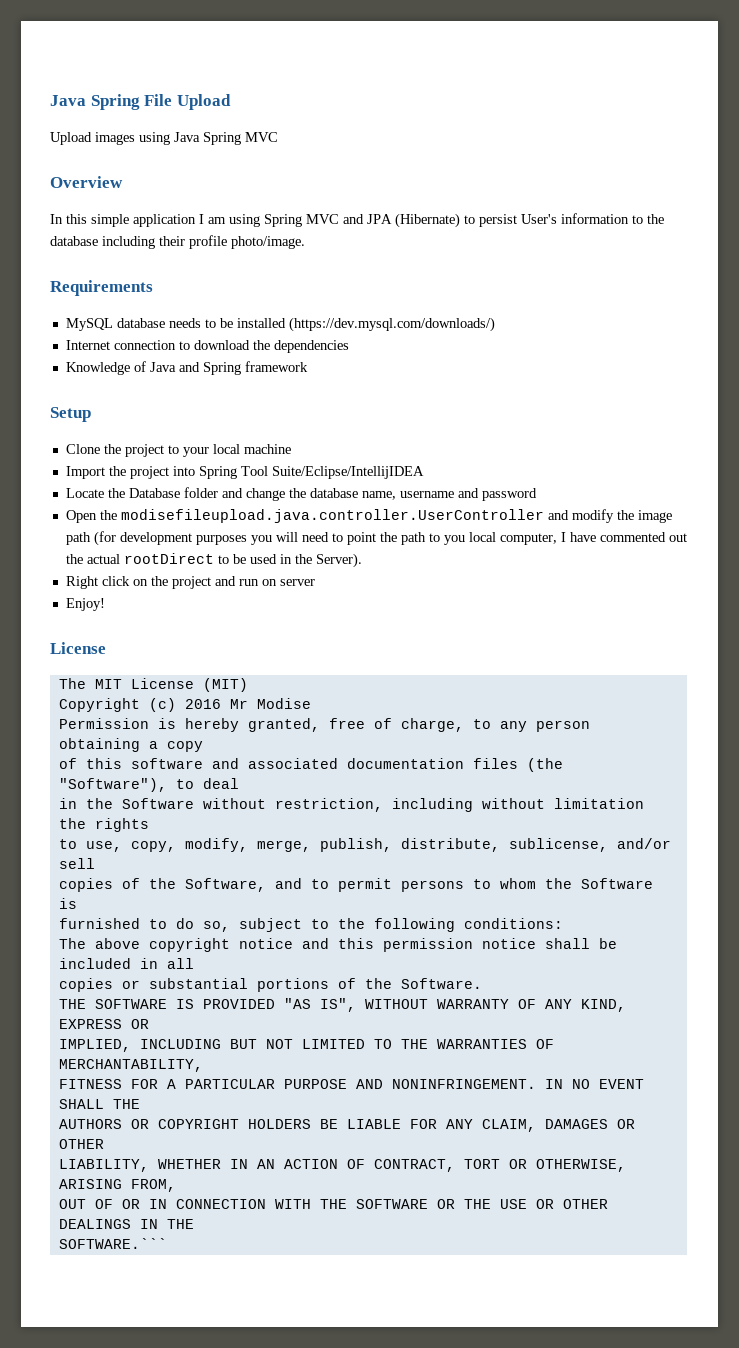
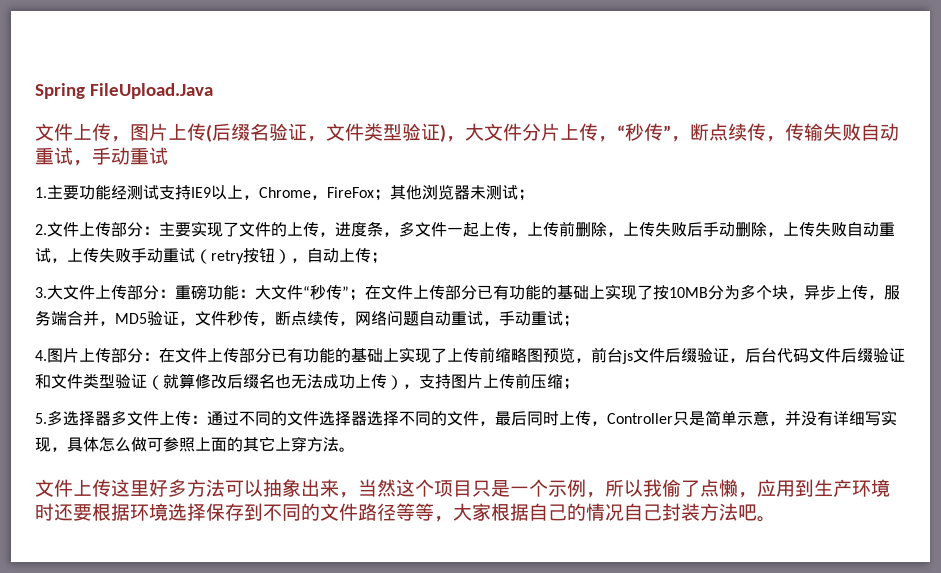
- Java Spring File Upload
- Upload images using Java Spring MVC
- Overview
- In this simple application I am using Spring MVC and JPA (Hibernate) to persist User's information to the database including their profile photo/image.
- Requirements
- MySQL database needs to be installed (https://dev.mysql.com/downloads/)
- Internet connection to download the dependencies
- Knowledge of Java and Spring framework
- Setup
- Clone the project to your local machine
- Import the project into Spring Tool Suite/Eclipse/IntellijIDEA
- Locate the Database folder and change the database name, username and password
- Open the modisefileupload.java.controller.UserController and modify the image path (for development purposes you will need to point the path to you local computer, I have commented out the actual rootDirect to be used in the Server).
- Right click on the project and run on server
- Enjoy!
- License
- The MIT License (MIT)
- Copyright (c) 2016 Mr Modise
- Permission is hereby granted, free of charge, to any person obtaining a copy
- of this software and associated documentation files (the "Software"), to deal
- in the Software without restriction, including without limitation the rights
- to use, copy, modify, merge, publish, distribute, sublicense, and/or sell
- copies of the Software, and to permit persons to whom the Software is
- furnished to do so, subject to the following conditions:
- The above copyright notice and this permission notice shall be included in all
- copies or substantial portions of the Software.
- THE SOFTWARE IS PROVIDED "AS IS", WITHOUT WARRANTY OF ANY KIND, EXPRESS OR
- IMPLIED, INCLUDING BUT NOT LIMITED TO THE WARRANTIES OF MERCHANTABILITY,
- FITNESS FOR A PARTICULAR PURPOSE AND NONINFRINGEMENT. IN NO EVENT SHALL THE
- AUTHORS OR COPYRIGHT HOLDERS BE LIABLE FOR ANY CLAIM, DAMAGES OR OTHER
- LIABILITY, WHETHER IN AN ACTION OF CONTRACT, TORT OR OTHERWISE, ARISING FROM,
- OUT OF OR IN CONNECTION WITH THE SOFTWARE OR THE USE OR OTHER DEALINGS IN THE
- SOFTWARE.```
+ Spring FileUpload.Java
+ 文件上传，图片上传(后缀名验证，文件类型验证)，大文件分片上传，“秒传”，断点续传，传输失败自动重试，手动重试
+ 1.主要功能经测试支持IE9以上，Chrome，FireFox；其他浏览器未测试；
+ 2.文件上传部分：主要实现了文件的上传，进度条，多文件一起上传，上传前删除，上传失败后手动删除，上传失败自动重试，上传失败手动重试（retry按钮），自动上传；
+ 3.大文件上传部分：重磅功能：大文件“秒传”；在文件上传部分已有功能的基础上实现了按10MB分为多个块，异步上传，服务端合并，MD5验证，文件秒传，断点续传，网络问题自动重试，手动重试；
+ 4.图片上传部分：在文件上传部分已有功能的基础上实现了上传前缩略图预览，前台js文件后缀验证，后台代码文件后缀验证和文件类型验证（就算修改后缀名也无法成功上传），支持图片上传前压缩；
+ 5.多选择器多文件上传：通过不同的文件选择器选择不同的文件，最后同时上传，Controller只是简单示意，并没有详细写实现，具体怎么做可参照上面的其它上穿方法。
+ 文件上传这里好多方法可以抽象出来，当然这个项目只是一个示例，所以我偷了点懒，应用到生产环境时还要根据环境选择保存到不同的文件路径等等，大家根据自己的情况自己封装方法吧。

